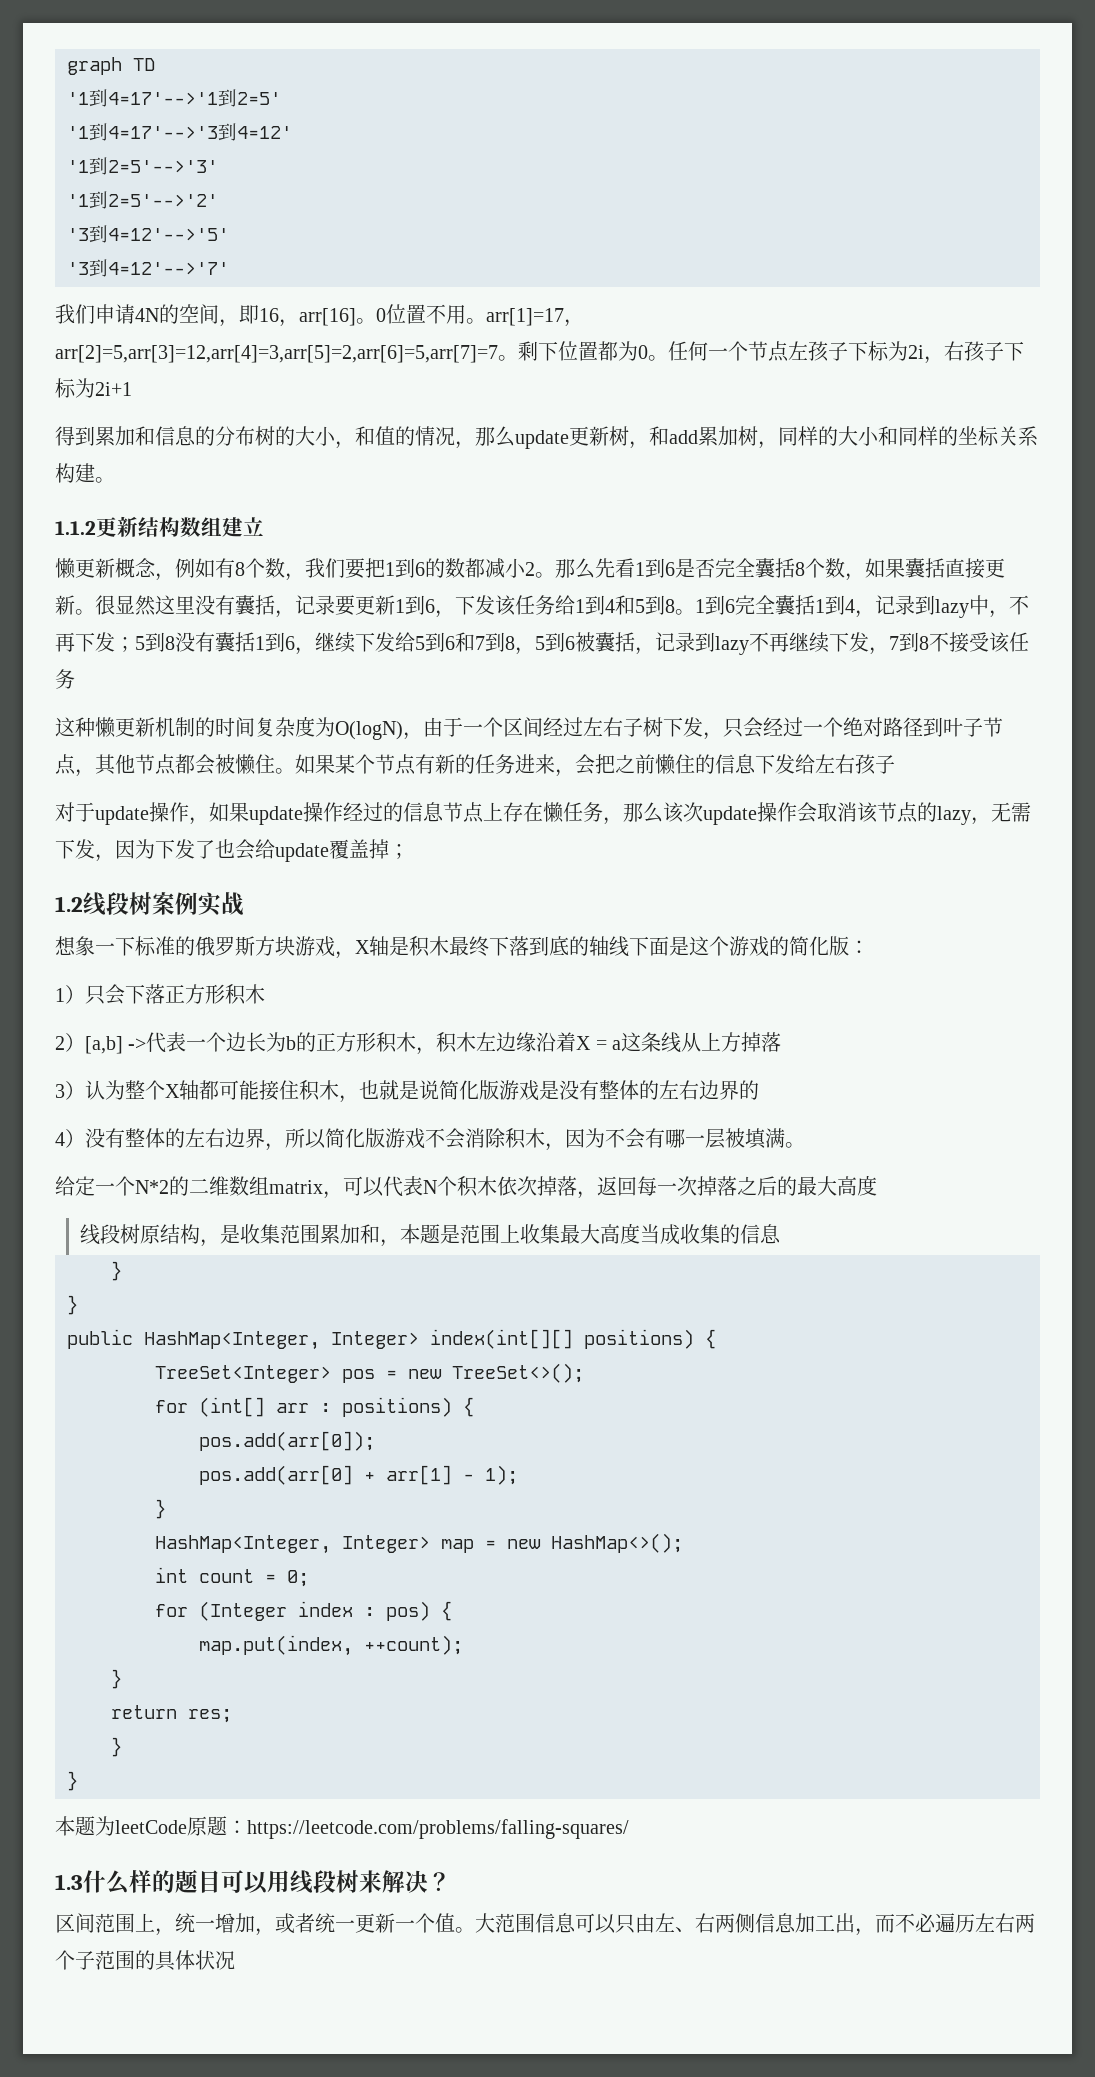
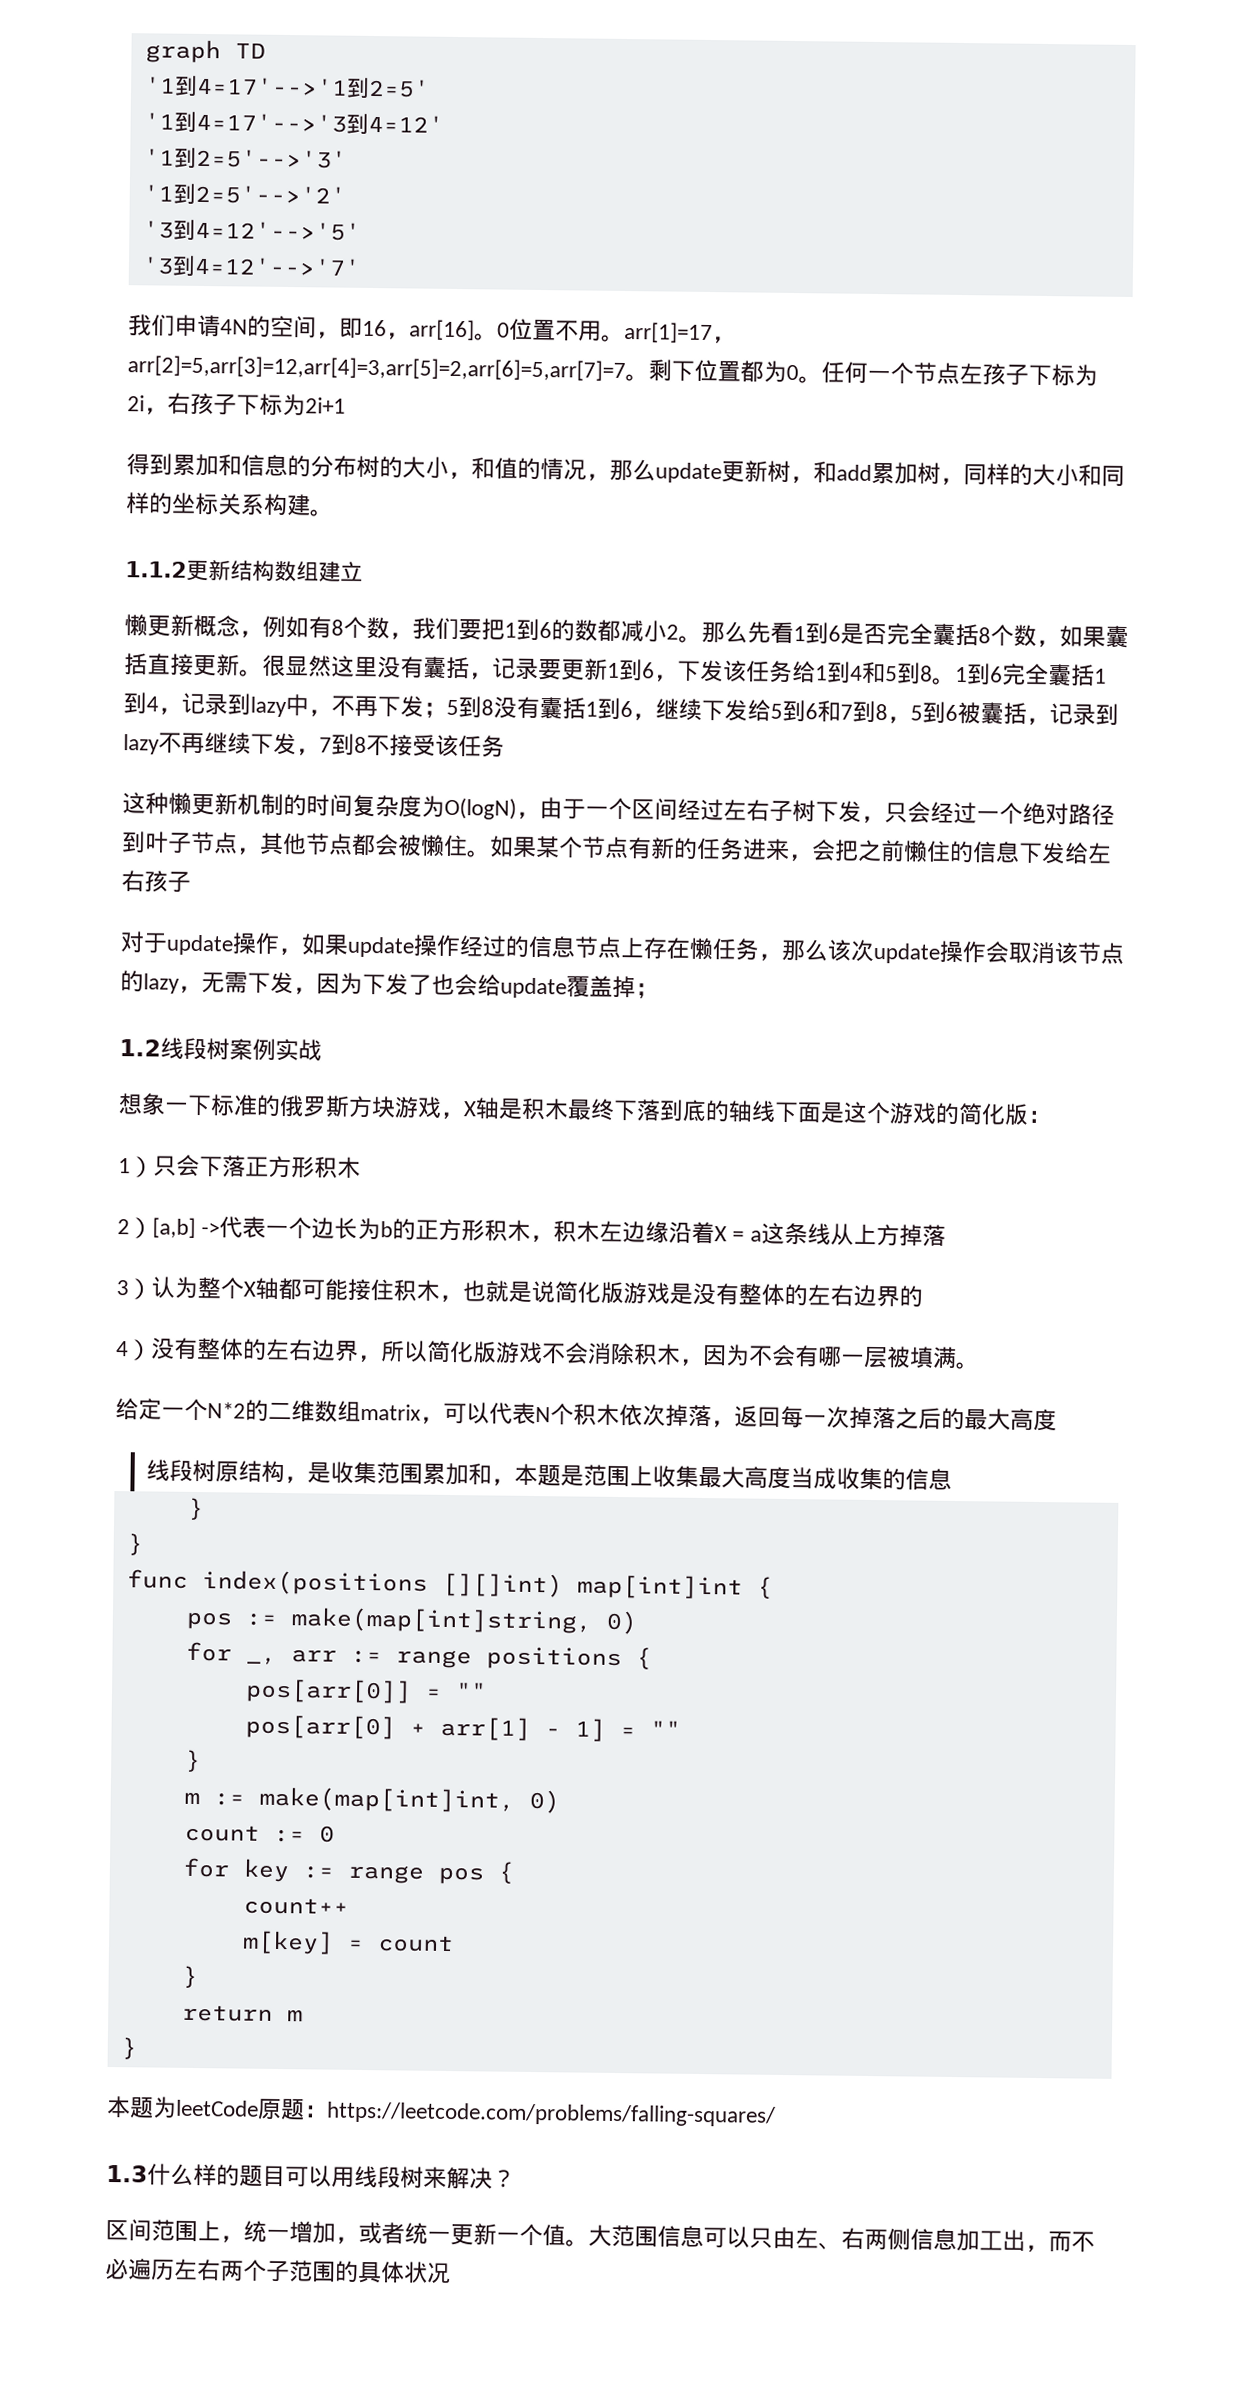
- public HashMap<Integer, Integer> index(int[][] positions) {
- TreeSet<Integer> pos = new TreeSet<>();
- for (int[] arr : positions) {
- pos.add(arr[0]);
- pos.add(arr[0] + arr[1] - 1);
+ func index(positions [][]int) map[int]int {
+ pos := make(map[int]string, 0)
+ for _, arr := range positions {
+ pos[arr[0]] = ""
+ pos[arr[0] + arr[1] - 1] = ""
  }
- HashMap<Integer, Integer> map = new HashMap<>();
- int count = 0;
- for (Integer index : pos) {
- map.put(index, ++count);
+ m := make(map[int]int, 0)
+ count := 0
+ for key := range pos {
+ count++
+ m[key] = count
- return res;
- }
+ return m

